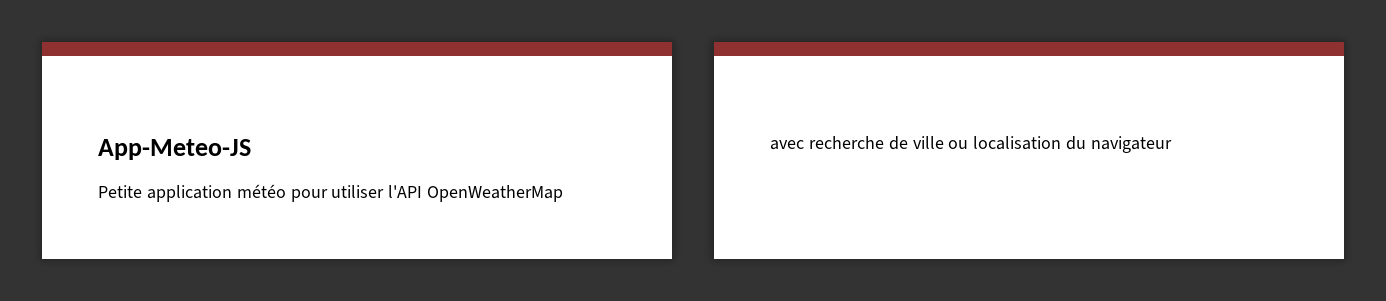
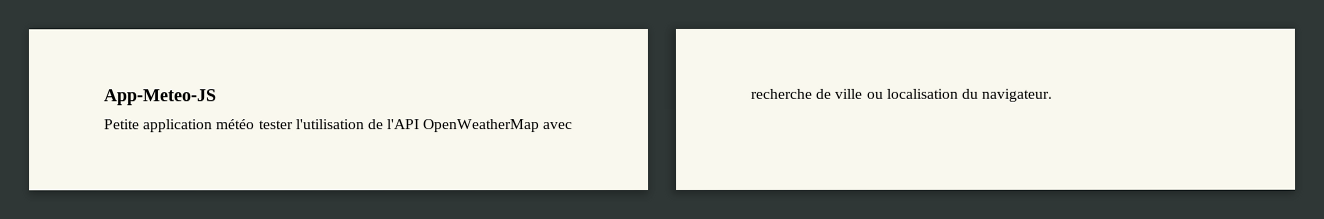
- Petite application météo pour utiliser l'API OpenWeatherMap avec recherche de ville ou localisation du navigateur
+ Petite application météo tester l'utilisation de l'API OpenWeatherMap avec recherche de ville ou localisation du navigateur.

